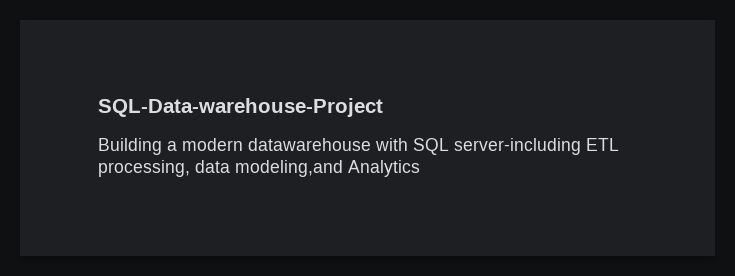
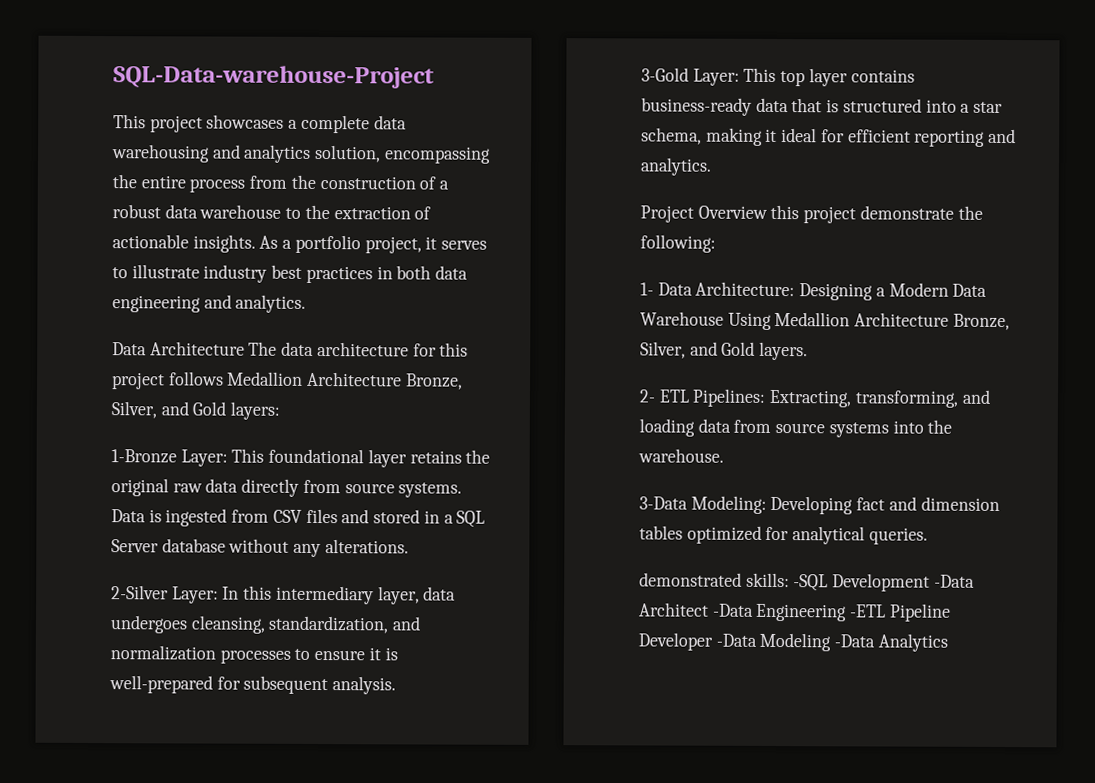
- Building a modern datawarehouse with SQL server-including ETL processing, data modeling,and Analytics
+ This project showcases a complete data warehousing and analytics solution, encompassing the entire process from the construction of a robust data warehouse to the extraction of actionable insights. As a portfolio project, it serves to illustrate industry best practices in both data engineering and analytics.
+ Data Architecture The data architecture for this project follows Medallion Architecture Bronze, Silver, and Gold layers:
+ 1-Bronze Layer: This foundational layer retains the original raw data directly from source systems. Data is ingested from CSV files and stored in a SQL Server database without any alterations.
+ 2-Silver Layer: In this intermediary layer, data undergoes cleansing, standardization, and normalization processes to ensure it is well-prepared for subsequent analysis.
+ 3-Gold Layer: This top layer contains business-ready data that is structured into a star schema, making it ideal for efficient reporting and analytics.
+ Project Overview this project demonstrate the following:
+ 1- Data Architecture: Designing a Modern Data Warehouse Using Medallion Architecture Bronze, Silver, and Gold layers.
+ 2- ETL Pipelines: Extracting, transforming, and loading data from source systems into the warehouse.
+ 3-Data Modeling: Developing fact and dimension tables optimized for analytical queries.
+ demonstrated skills: -SQL Development -Data Architect -Data Engineering -ETL Pipeline Developer -Data Modeling -Data Analytics

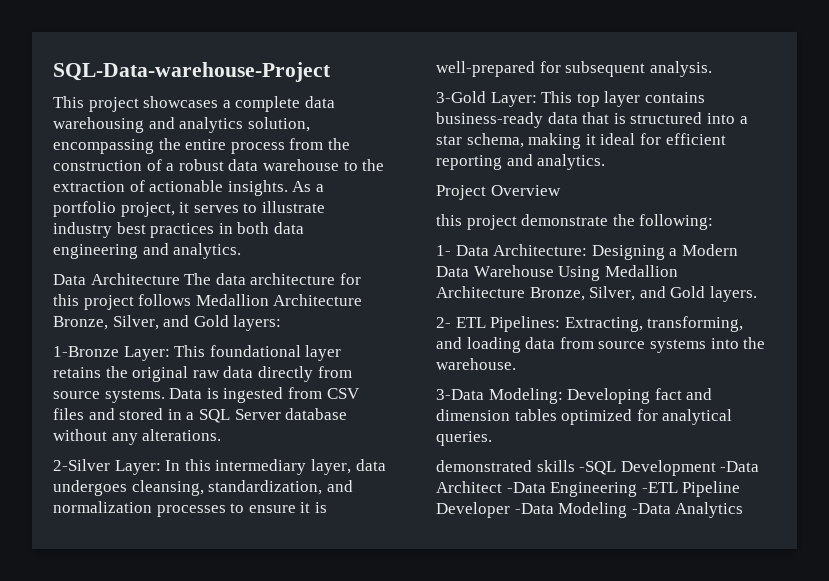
- Project Overview this project demonstrate the following:
+ Project Overview
+ this project demonstrate the following:
- demonstrated skills: -SQL Development -Data Architect -Data Engineering -ETL Pipeline Developer -Data Modeling -Data Analytics
+ demonstrated skills -SQL Development -Data Architect -Data Engineering -ETL Pipeline Developer -Data Modeling -Data Analytics

